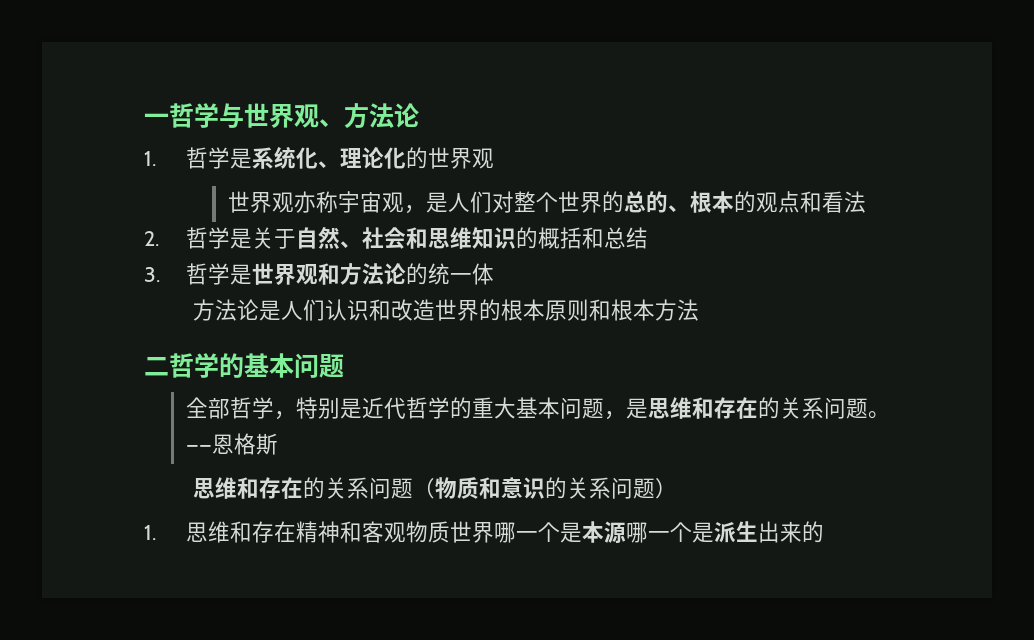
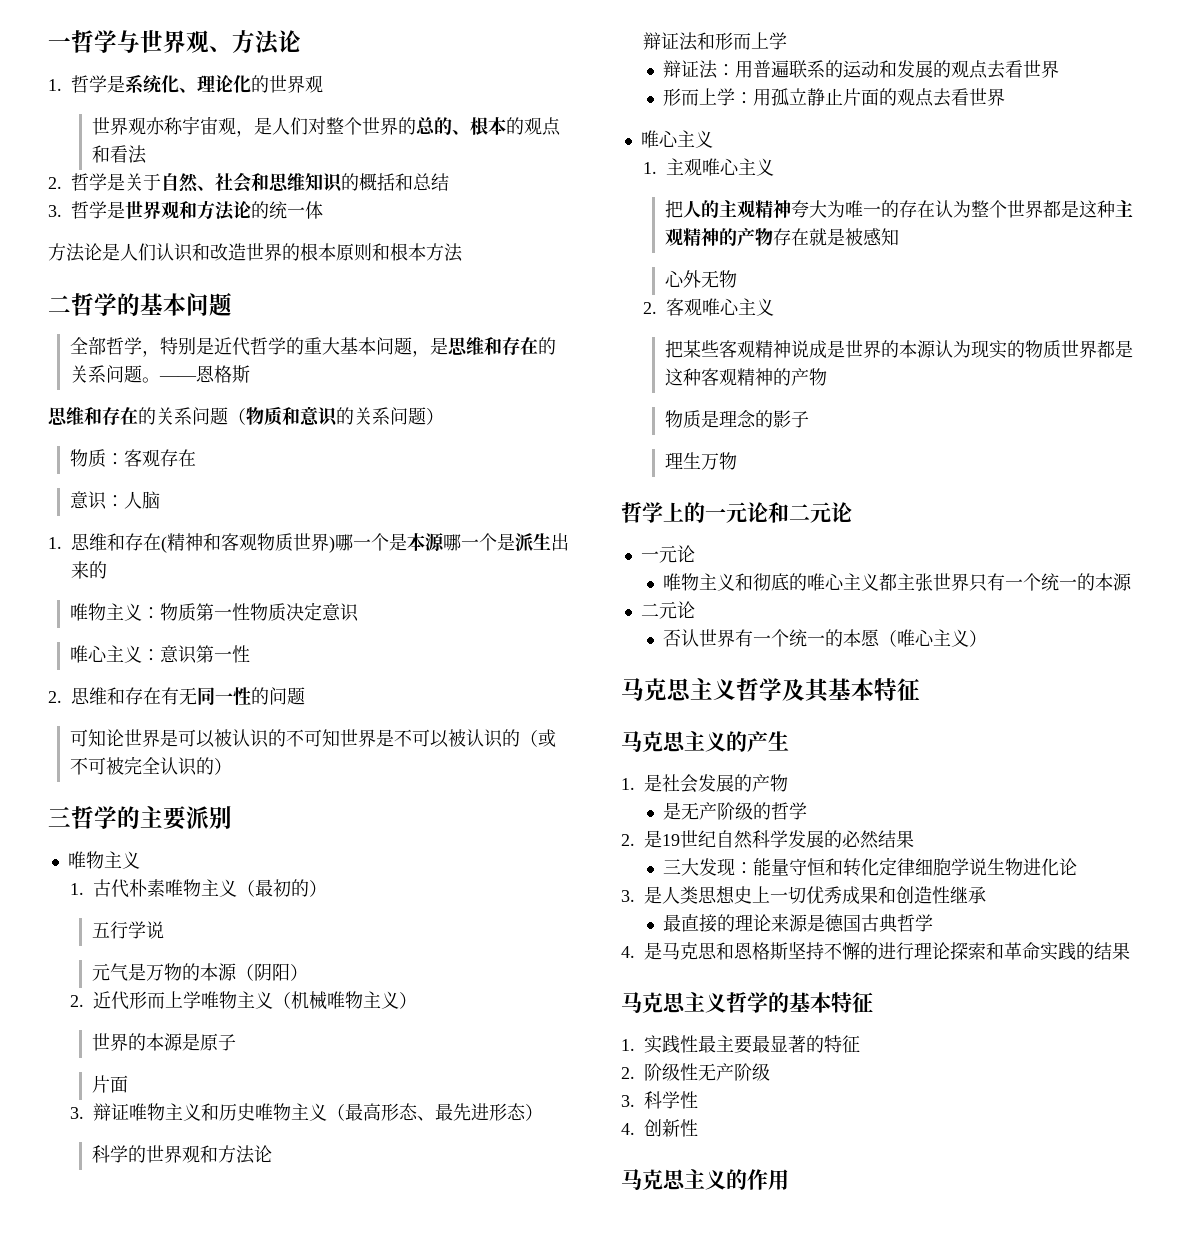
+ 物质：客观存在
+ 意识：人脑
- 1.思维和存在精神和客观物质世界哪一个是本源哪一个是派生出来的
+ 1.思维和存在(精神和客观物质世界)哪一个是本源哪一个是派生出来的
+ 唯物主义：物质第一性物质决定意识
+ 唯心主义：意识第一性
+ 2.思维和存在有无同一性的问题
+ 可知论世界是可以被认识的不可知世界是不可以被认识的（或不可被完全认识的）
+ 三哲学的主要派别
+ 唯物主义
+ 1.古代朴素唯物主义（最初的）
+ 五行学说
+ 元气是万物的本源（阴阳）
+ 2.近代形而上学唯物主义（机械唯物主义）
+ 世界的本源是原子
+ 片面
+ 3.辩证唯物主义和历史唯物主义（最高形态、最先进形态）
+ 科学的世界观和方法论
+ 辩证法和形而上学
+ 辩证法：用普遍联系的运动和发展的观点去看世界
+ 形而上学：用孤立静止片面的观点去看世界
+ 唯心主义
+ 1.主观唯心主义
+ 把人的主观精神夸大为唯一的存在认为整个世界都是这种主观精神的产物存在就是被感知
+ 心外无物
+ 2.客观唯心主义
+ 把某些客观精神说成是世界的本源认为现实的物质世界都是这种客观精神的产物
+ 物质是理念的影子
+ 理生万物
+ 哲学上的一元论和二元论
+ 一元论
+ 唯物主义和彻底的唯心主义都主张世界只有一个统一的本源
+ 二元论
+ 否认世界有一个统一的本愿（唯心主义）
+ 马克思主义哲学及其基本特征
+ 马克思主义的产生
+ 1.是社会发展的产物
+ 是无产阶级的哲学
+ 2.是19世纪自然科学发展的必然结果
+ 三大发现：能量守恒和转化定律细胞学说生物进化论
+ 3.是人类思想史上一切优秀成果和创造性继承
+ 最直接的理论来源是德国古典哲学
+ 4.是马克思和恩格斯坚持不懈的进行理论探索和革命实践的结果
+ 马克思主义哲学的基本特征
+ 1.实践性最主要最显著的特征
+ 2.阶级性无产阶级
+ 3.科学性
+ 4.创新性
+ 马克思主义的作用

